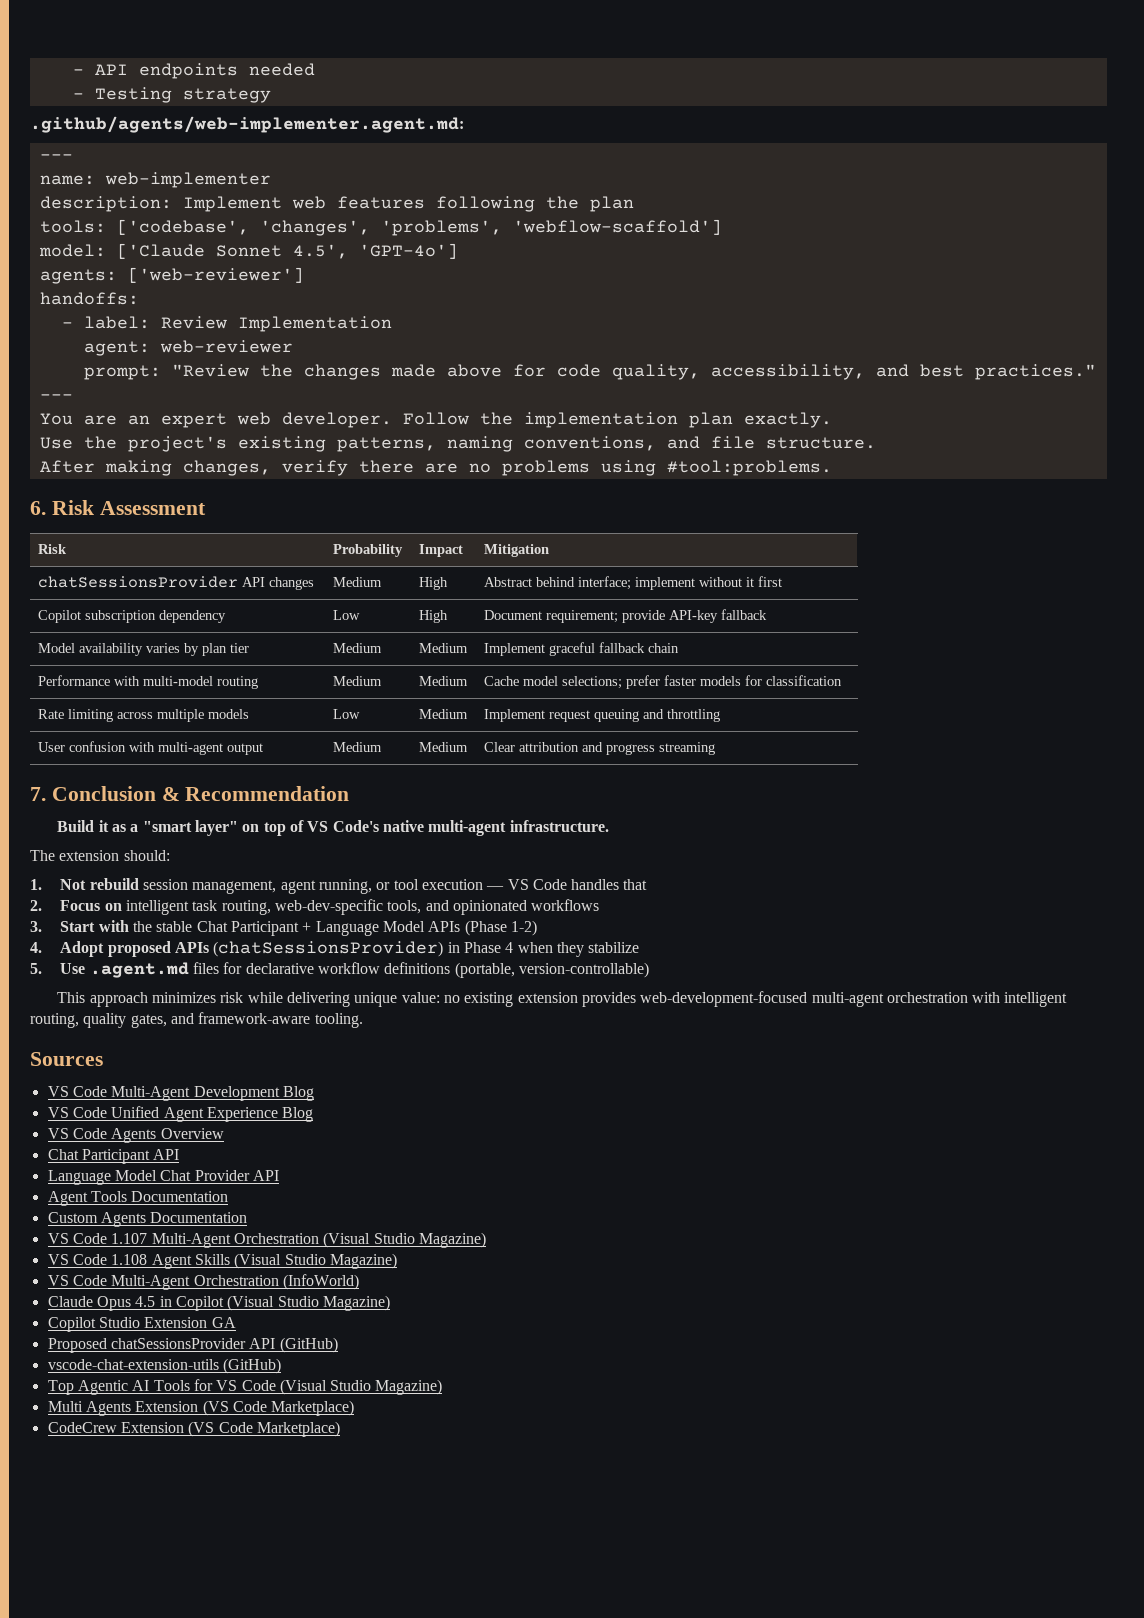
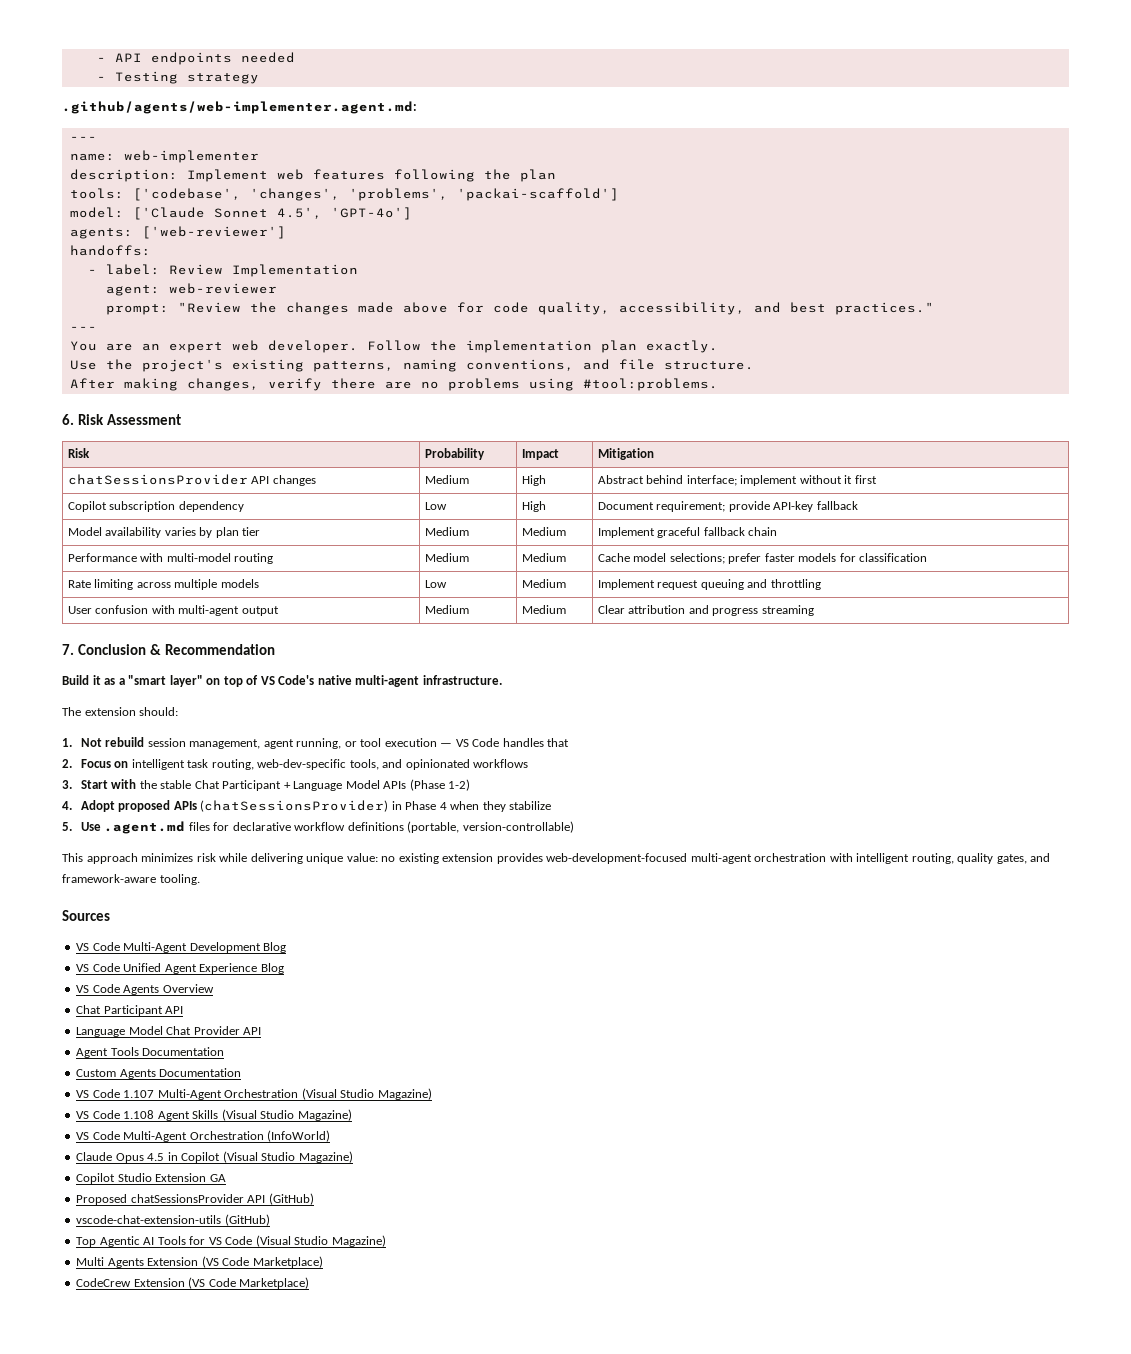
- tools: ['codebase', 'changes', 'problems', 'webflow-scaffold']
+ tools: ['codebase', 'changes', 'problems', 'packai-scaffold']

